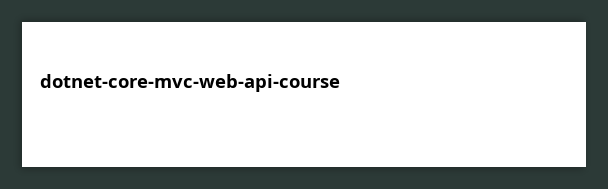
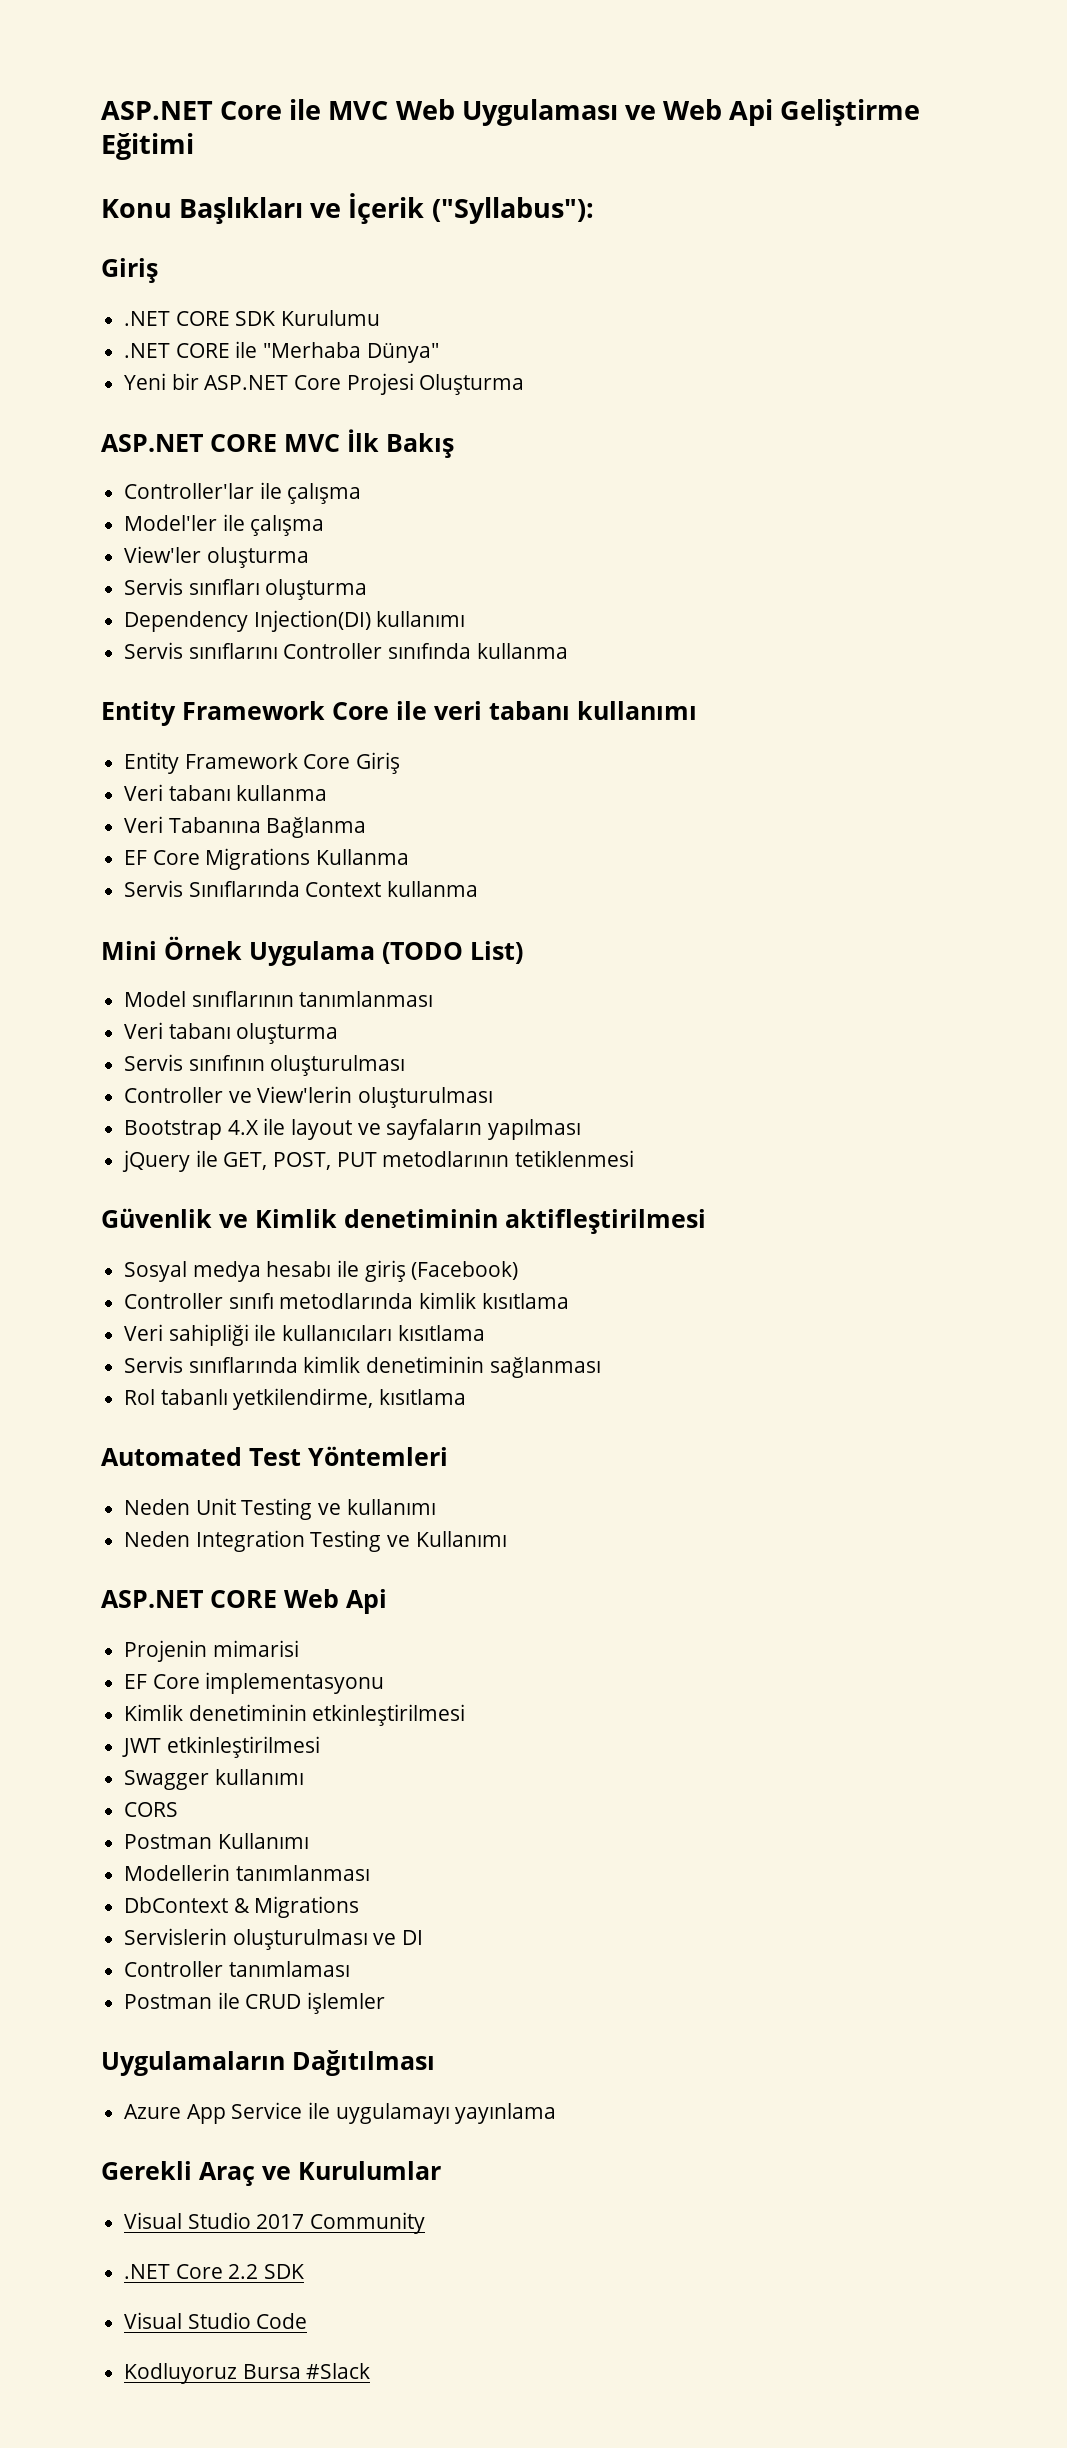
- dotnet-core-mvc-web-api-course
+ ASP.NET Core ile MVC Web Uygulaması ve Web Api Geliştirme Eğitimi
+ Konu Başlıkları ve İçerik ("Syllabus"):
+ Giriş
+ .NET CORE SDK Kurulumu
+ .NET CORE ile "Merhaba Dünya"
+ Yeni bir ASP.NET Core Projesi Oluşturma
+ ASP.NET CORE MVC İlk Bakış
+ Controller'lar ile çalışma
+ Model'ler ile çalışma
+ View'ler oluşturma
+ Servis sınıfları oluşturma
+ Dependency Injection(DI) kullanımı
+ Servis sınıflarını Controller sınıfında kullanma
+ Entity Framework Core ile veri tabanı kullanımı
+ Entity Framework Core Giriş
+ Veri tabanı kullanma
+ Veri Tabanına Bağlanma
+ EF Core Migrations Kullanma
+ Servis Sınıflarında Context kullanma
+ Mini Örnek Uygulama (TODO List)
+ Model sınıflarının tanımlanması
+ Veri tabanı oluşturma
+ Servis sınıfının oluşturulması
+ Controller ve View'lerin oluşturulması
+ Bootstrap 4.X ile layout ve sayfaların yapılması
+ jQuery ile GET, POST, PUT metodlarının tetiklenmesi
+ Güvenlik ve Kimlik denetiminin aktifleştirilmesi
+ Sosyal medya hesabı ile giriş (Facebook)
+ Controller sınıfı metodlarında kimlik kısıtlama
+ Veri sahipliği ile kullanıcıları kısıtlama
+ Servis sınıflarında kimlik denetiminin sağlanması
+ Rol tabanlı yetkilendirme, kısıtlama
+ Automated Test Yöntemleri
+ Neden Unit Testing ve kullanımı
+ Neden Integration Testing ve Kullanımı
+ ASP.NET CORE Web Api
+ Projenin mimarisi
+ EF Core implementasyonu
+ Kimlik denetiminin etkinleştirilmesi
+ JWT etkinleştirilmesi
+ Swagger kullanımı
+ CORS
+ Postman Kullanımı
+ Modellerin tanımlanması
+ DbContext & Migrations
+ Servislerin oluşturulması ve DI
+ Controller tanımlaması
+ Postman ile CRUD işlemler
+ Uygulamaların Dağıtılması
+ Azure App Service ile uygulamayı yayınlama
+ Gerekli Araç ve Kurulumlar
+ Visual Studio 2017 Community
+ .NET Core 2.2 SDK
+ Visual Studio Code
+ Kodluyoruz Bursa #Slack

